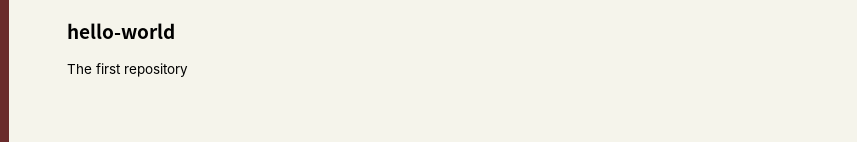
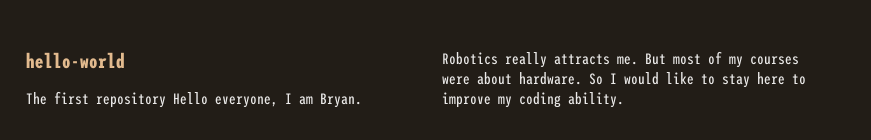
- The first repository
+ The first repository Hello everyone, I am Bryan. Robotics really attracts me. But most of my courses were about hardware. So I would like to stay here to improve my coding ability.

